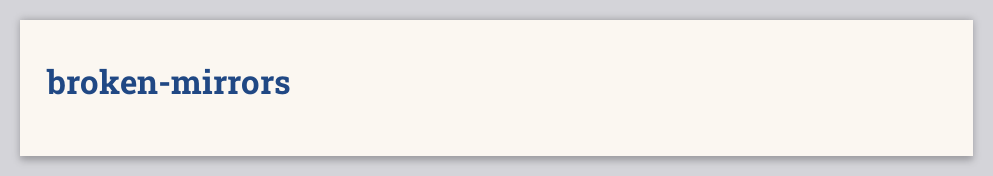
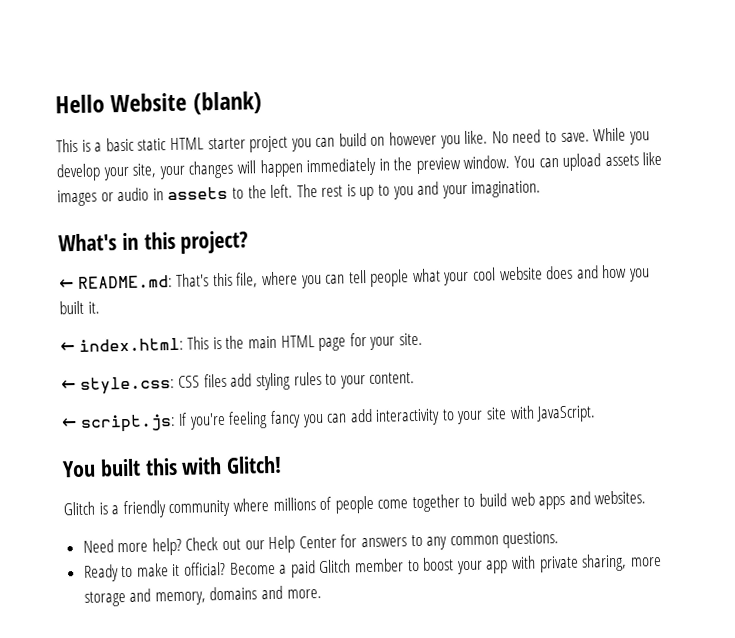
- broken-mirrors
+ Hello Website (blank)
+ This is a basic static HTML starter project you can build on however you like. No need to save. While you develop your site, your changes will happen immediately in the preview window. You can upload assets like images or audio in assets to the left. The rest is up to you and your imagination.
+ What's in this project?
+ ← README.md: That's this file, where you can tell people what your cool website does and how you built it.
+ ← index.html: This is the main HTML page for your site.
+ ← style.css: CSS files add styling rules to your content.
+ ← script.js: If you're feeling fancy you can add interactivity to your site with JavaScript.
+ You built this with Glitch!
+ Glitch is a friendly community where millions of people come together to build web apps and websites.
+ Need more help? Check out our Help Center for answers to any common questions.
+ Ready to make it official? Become a paid Glitch member to boost your app with private sharing, more storage and memory, domains and more.

